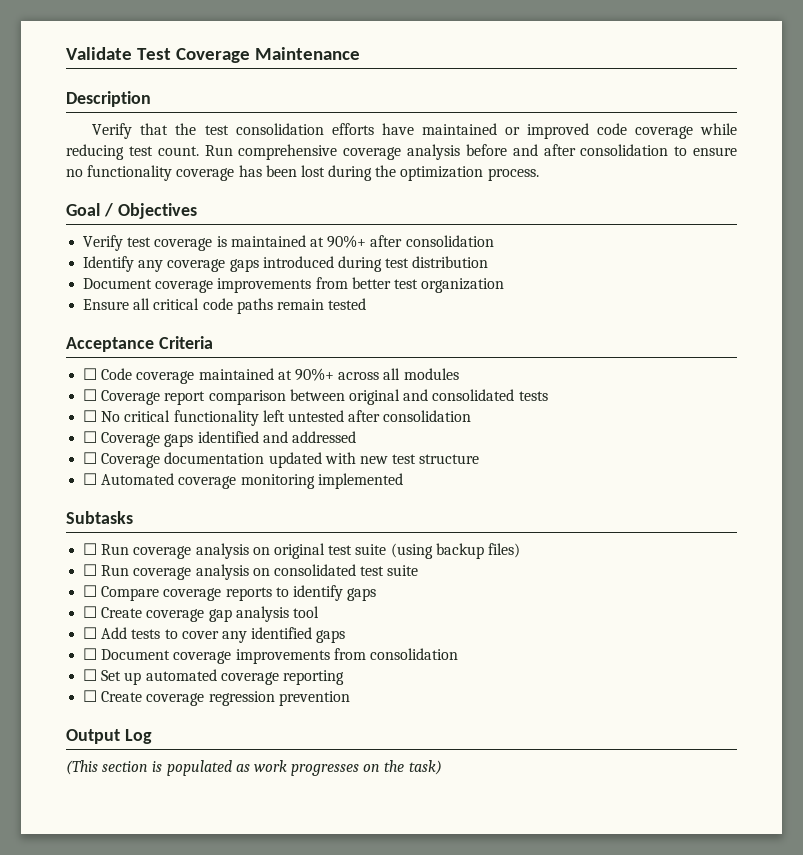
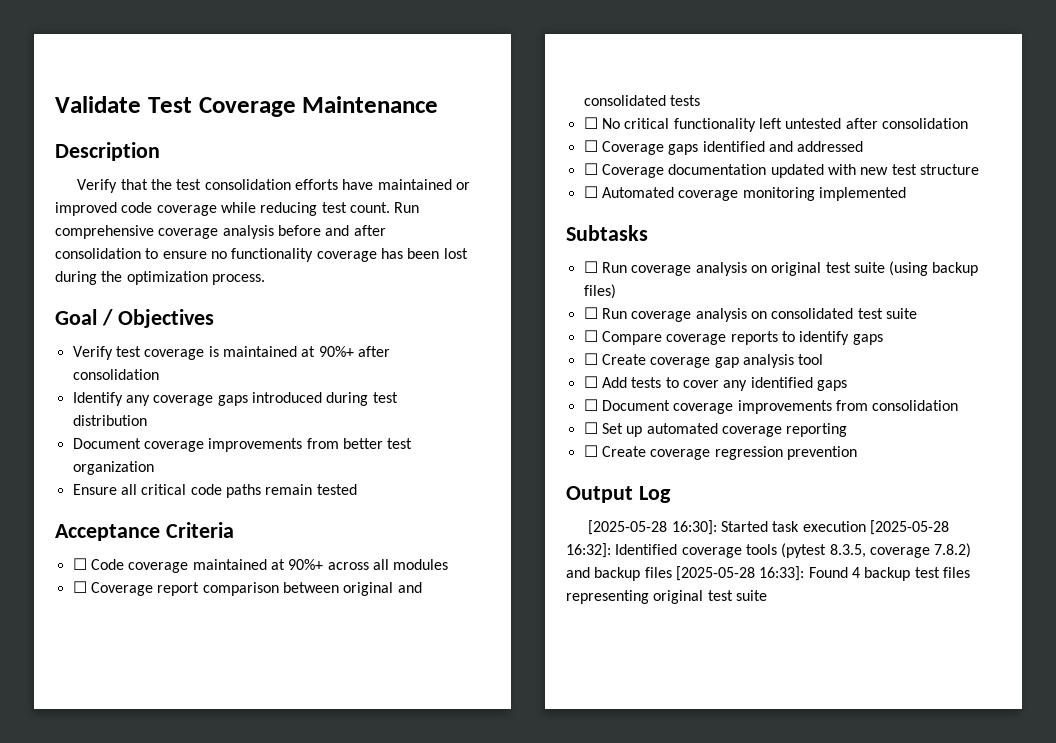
- (This section is populated as work progresses on the task)
+ [2025-05-28 16:30]: Started task execution [2025-05-28 16:32]: Identified coverage tools (pytest 8.3.5, coverage 7.8.2) and backup files [2025-05-28 16:33]: Found 4 backup test files representing original test suite

